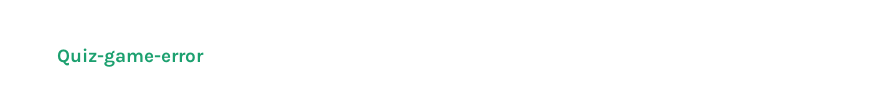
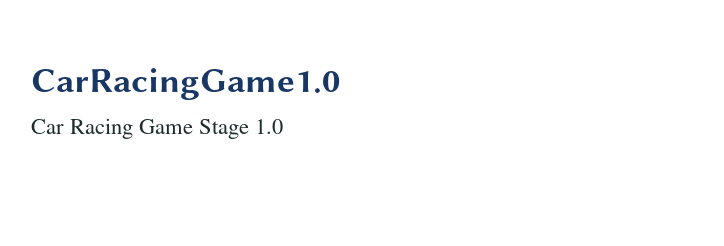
- Quiz-game-error
+ CarRacingGame1.0
+ Car Racing Game Stage 1.0

